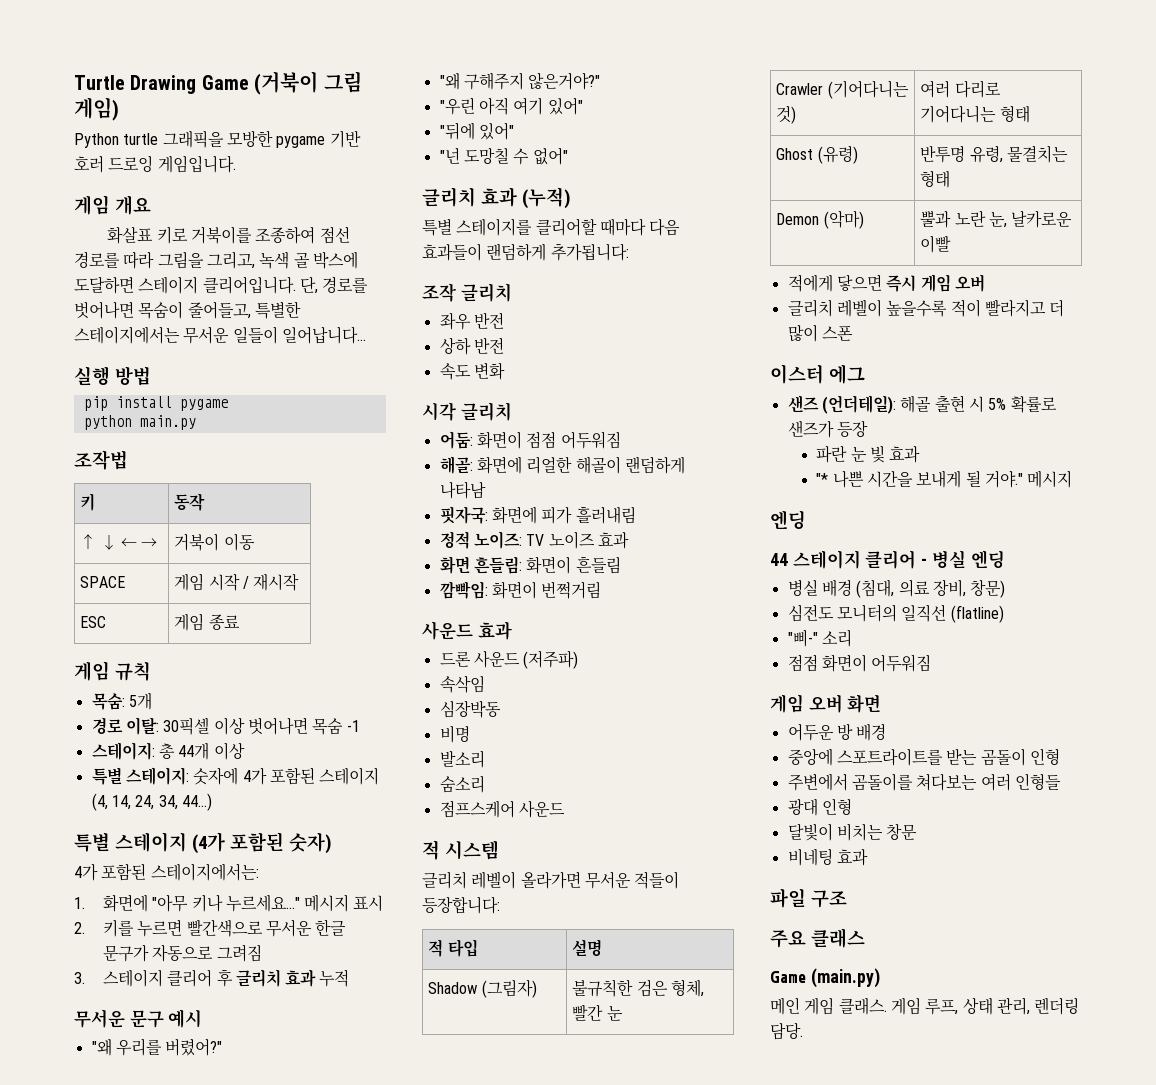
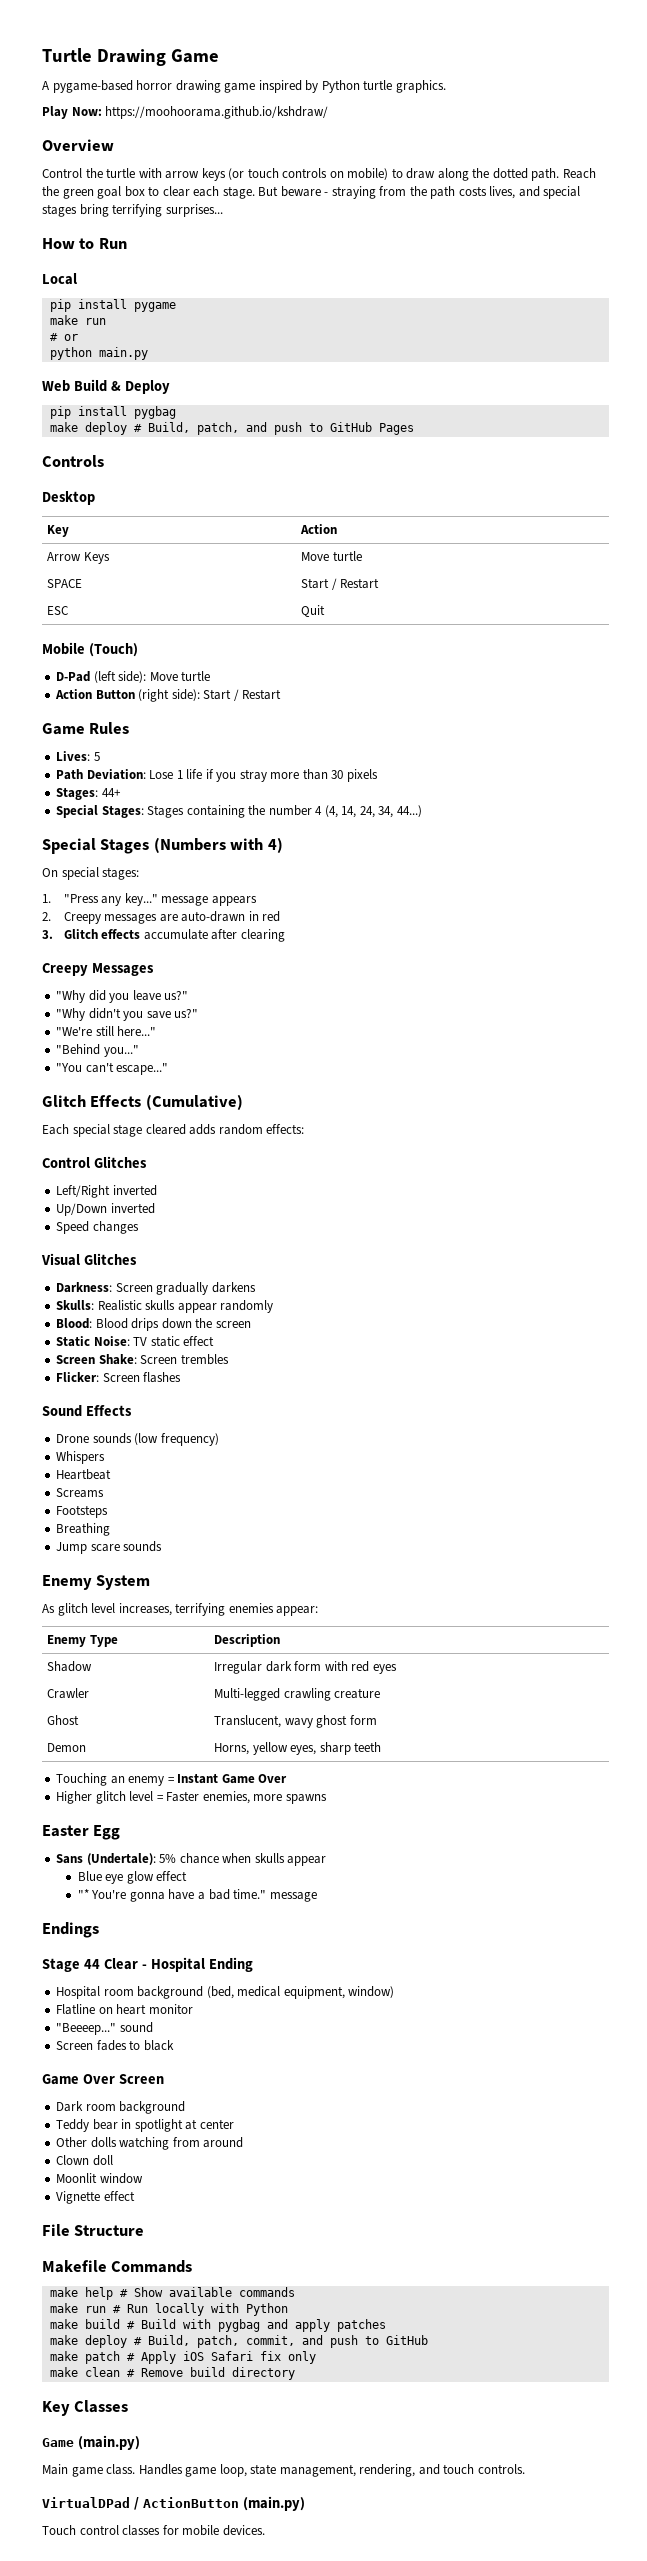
- Turtle Drawing Game (거북이 그림 게임)
- Python turtle 그래픽을 모방한 pygame 기반 호러 드로잉 게임입니다.
- 게임 개요
- 화살표 키로 거북이를 조종하여 점선 경로를 따라 그림을 그리고, 녹색 골 박스에 도달하면 스테이지 클리어입니다. 단, 경로를 벗어나면 목숨이 줄어들고, 특별한 스테이지에서는 무서운 일들이 일어납니다...
- 실행 방법
+ Turtle Drawing Game
+ A pygame-based horror drawing game inspired by Python turtle graphics.
+ Play Now: https://moohoorama.github.io/kshdraw/
+ Overview
+ Control the turtle with arrow keys (or touch controls on mobile) to draw along the dotted path. Reach the green goal box to clear each stage. But beware - straying from the path costs lives, and special stages bring terrifying surprises...
+ How to Run
+ Local
  pip install pygame
+ make run
+ # or
  python main.py
- 조작법
- 키 | 동작
- ↑ ↓ ← → | 거북이 이동
- SPACE | 게임 시작 / 재시작
- ESC | 게임 종료
- 게임 규칙
- 목숨: 5개
- 경로 이탈: 30픽셀 이상 벗어나면 목숨 -1
- 스테이지: 총 44개 이상
- 특별 스테이지: 숫자에 4가 포함된 스테이지 (4, 14, 24, 34, 44...)
+ Web Build & Deploy
+ pip install pygbag
+ make deploy # Build, patch, and push to GitHub Pages
+ Controls
+ Desktop
+ Key | Action
+ Arrow Keys | Move turtle
+ SPACE | Start / Restart
+ ESC | Quit
+ Mobile (Touch)
+ D-Pad (left side): Move turtle
+ Action Button (right side): Start / Restart
+ Game Rules
+ Lives: 5
+ Path Deviation: Lose 1 life if you stray more than 30 pixels
+ Stages: 44+
+ Special Stages: Stages containing the number 4 (4, 14, 24, 34, 44...)
- 특별 스테이지 (4가 포함된 숫자)
- 4가 포함된 스테이지에서는:
- 1. 화면에 "아무 키나 누르세요..." 메시지 표시
- 2. 키를 누르면 빨간색으로 무서운 한글 문구가 자동으로 그려짐
- 3. 스테이지 클리어 후 글리치 효과 누적
- 무서운 문구 예시
- "왜 우리를 버렸어?"
- "왜 구해주지 않은거야?"
- "우린 아직 여기 있어"
- "뒤에 있어"
- "넌 도망칠 수 없어"
- 글리치 효과 (누적)
- 특별 스테이지를 클리어할 때마다 다음 효과들이 랜덤하게 추가됩니다:
- 조작 글리치
- 좌우 반전
- 상하 반전
- 속도 변화
- 시각 글리치
- 어둠: 화면이 점점 어두워짐
- 해골: 화면에 리얼한 해골이 랜덤하게 나타남
- 핏자국: 화면에 피가 흘러내림
- 정적 노이즈: TV 노이즈 효과
- 화면 흔들림: 화면이 흔들림
- 깜빡임: 화면이 번쩍거림
- 사운드 효과
- 드론 사운드 (저주파)
- 속삭임
- 심장박동
- 비명
- 발소리
- 숨소리
- 점프스케어 사운드
- 적 시스템
- 글리치 레벨이 올라가면 무서운 적들이 등장합니다:
- 적 타입 | 설명
- Shadow (그림자) | 불규칙한 검은 형체, 빨간 눈
- Crawler (기어다니는 것) | 여러 다리로 기어다니는 형태
- Ghost (유령) | 반투명 유령, 물결치는 형태
- Demon (악마) | 뿔과 노란 눈, 날카로운 이빨
- 적에게 닿으면 즉시 게임 오버
- 글리치 레벨이 높을수록 적이 빨라지고 더 많이 스폰
- 이스터 에그
- 샌즈 (언더테일): 해골 출현 시 5% 확률로 샌즈가 등장
- 파란 눈 빛 효과
- "* 나쁜 시간을 보내게 될 거야." 메시지
- 엔딩
- 44 스테이지 클리어 - 병실 엔딩
- 병실 배경 (침대, 의료 장비, 창문)
- 심전도 모니터의 일직선 (flatline)
- "삐-" 소리
- 점점 화면이 어두워짐
- 게임 오버 화면
- 어두운 방 배경
- 중앙에 스포트라이트를 받는 곰돌이 인형
- 주변에서 곰돌이를 쳐다보는 여러 인형들
- 광대 인형
- 달빛이 비치는 창문
- 비네팅 효과
- 파일 구조
- 주요 클래스
+ Special Stages (Numbers with 4)
+ On special stages:
+ 1. "Press any key..." message appears
+ 2. Creepy messages are auto-drawn in red
+ 3. Glitch effects accumulate after clearing
+ Creepy Messages
+ "Why did you leave us?"
+ "Why didn't you save us?"
+ "We're still here..."
+ "Behind you..."
+ "You can't escape..."
+ Glitch Effects (Cumulative)
+ Each special stage cleared adds random effects:
+ Control Glitches
+ Left/Right inverted
+ Up/Down inverted
+ Speed changes
+ Visual Glitches
+ Darkness: Screen gradually darkens
+ Skulls: Realistic skulls appear randomly
+ Blood: Blood drips down the screen
+ Static Noise: TV static effect
+ Screen Shake: Screen trembles
+ Flicker: Screen flashes
+ Sound Effects
+ Drone sounds (low frequency)
+ Whispers
+ Heartbeat
+ Screams
+ Footsteps
+ Breathing
+ Jump scare sounds
+ Enemy System
+ As glitch level increases, terrifying enemies appear:
+ Enemy Type | Description
+ Shadow | Irregular dark form with red eyes
+ Crawler | Multi-legged crawling creature
+ Ghost | Translucent, wavy ghost form
+ Demon | Horns, yellow eyes, sharp teeth
+ Touching an enemy = Instant Game Over
+ Higher glitch level = Faster enemies, more spawns
+ Easter Egg
+ Sans (Undertale): 5% chance when skulls appear
+ Blue eye glow effect
+ "* You're gonna have a bad time." message
+ Endings
+ Stage 44 Clear - Hospital Ending
+ Hospital room background (bed, medical equipment, window)
+ Flatline on heart monitor
+ "Beeeep..." sound
+ Screen fades to black
+ Game Over Screen
+ Dark room background
+ Teddy bear in spotlight at center
+ Other dolls watching from around
+ Clown doll
+ Moonlit window
+ Vignette effect
+ File Structure
+ Makefile Commands
+ make help # Show available commands
+ make run # Run locally with Python
+ make build # Build with pygbag and apply patches
+ make deploy # Build, patch, commit, and push to GitHub
+ make patch # Apply iOS Safari fix only
+ make clean # Remove build directory
+ Key Classes
  Game (main.py)
- 메인 게임 클래스. 게임 루프, 상태 관리, 렌더링 담당.
+ Main game class. Handles game loop, state management, rendering, and touch controls.
+ VirtualDPad / ActionButton (main.py)
+ Touch control classes for mobile devices.

